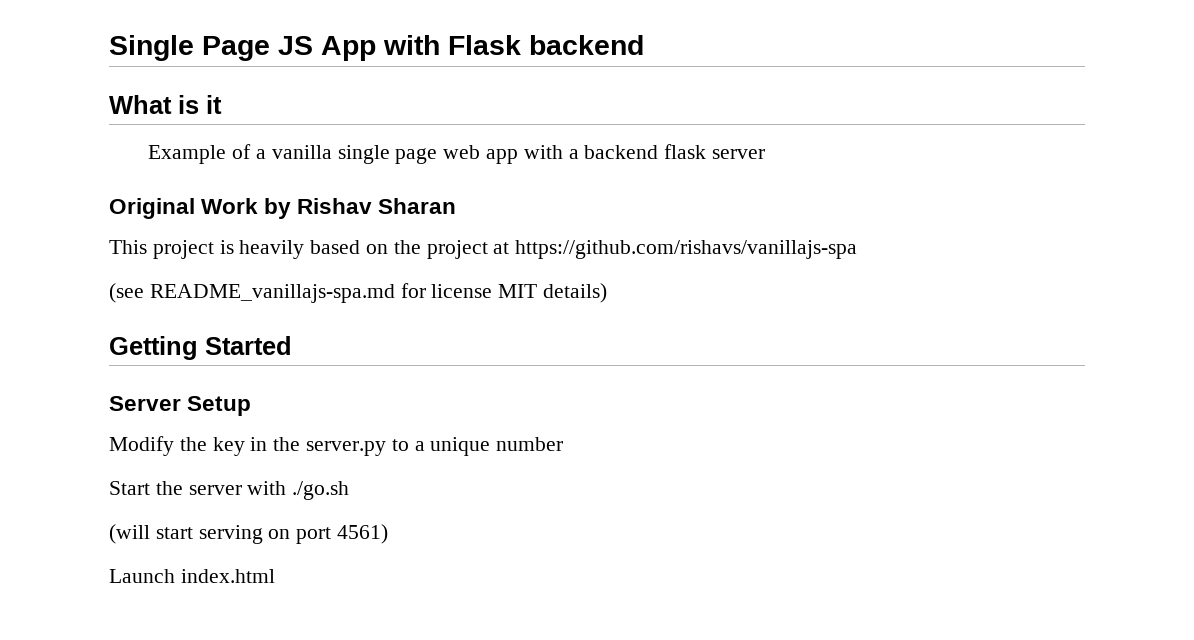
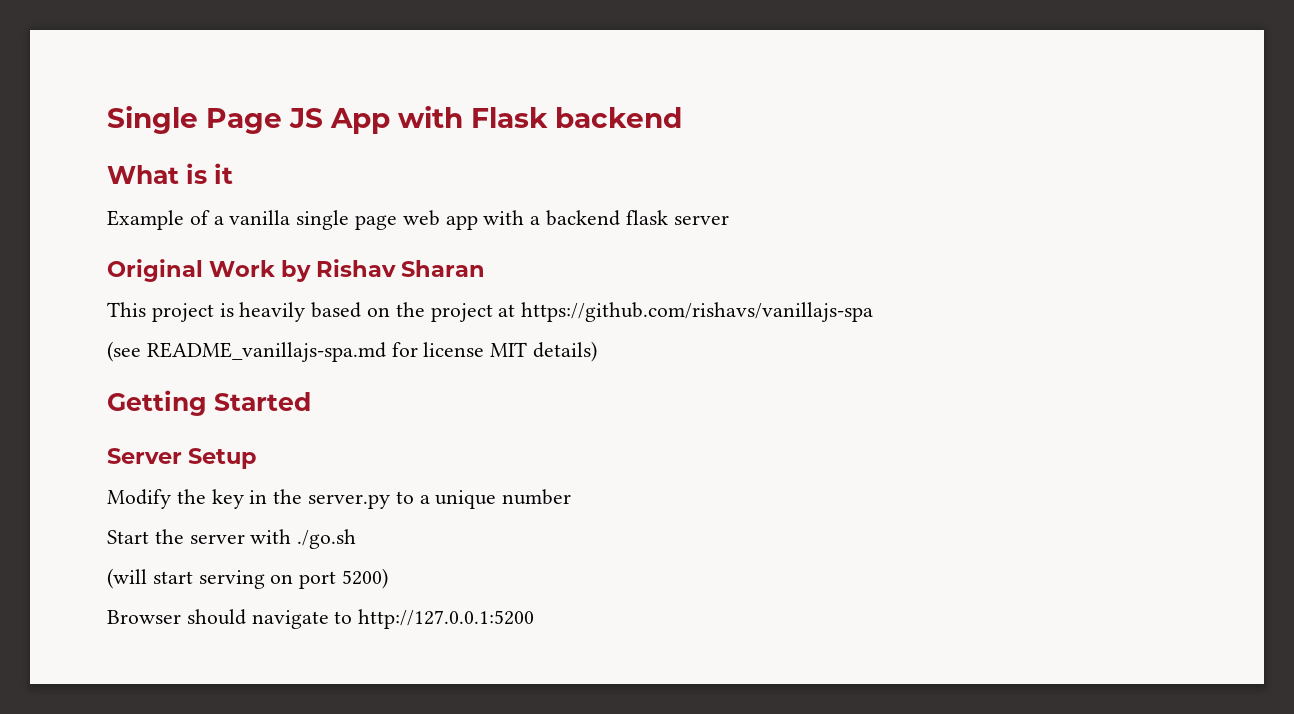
- (will start serving on port 4561)
- Launch index.html
+ (will start serving on port 5200)
+ Browser should navigate to http://127.0.0.1:5200

